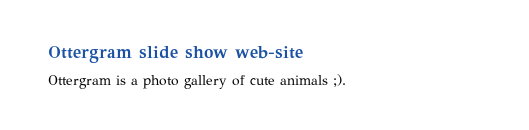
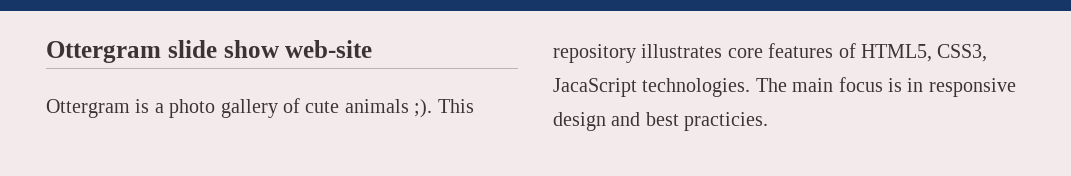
+ This repository illustrates core features of HTML5, CSS3, JacaScript technologies. The main focus is in responsive design and best practicies.

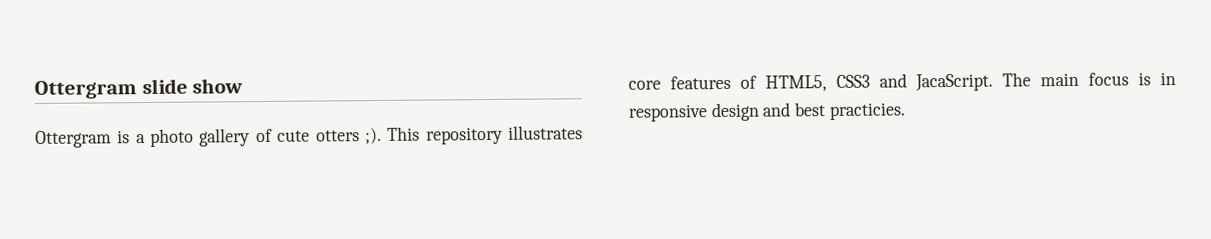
- Ottergram slide show web-site
+ Ottergram slide show
- Ottergram is a photo gallery of cute animals ;).
+ Ottergram is a photo gallery of cute otters ;).
- This repository illustrates core features of HTML5, CSS3, JacaScript technologies.
+ This repository illustrates core features of HTML5, CSS3 and JacaScript.

